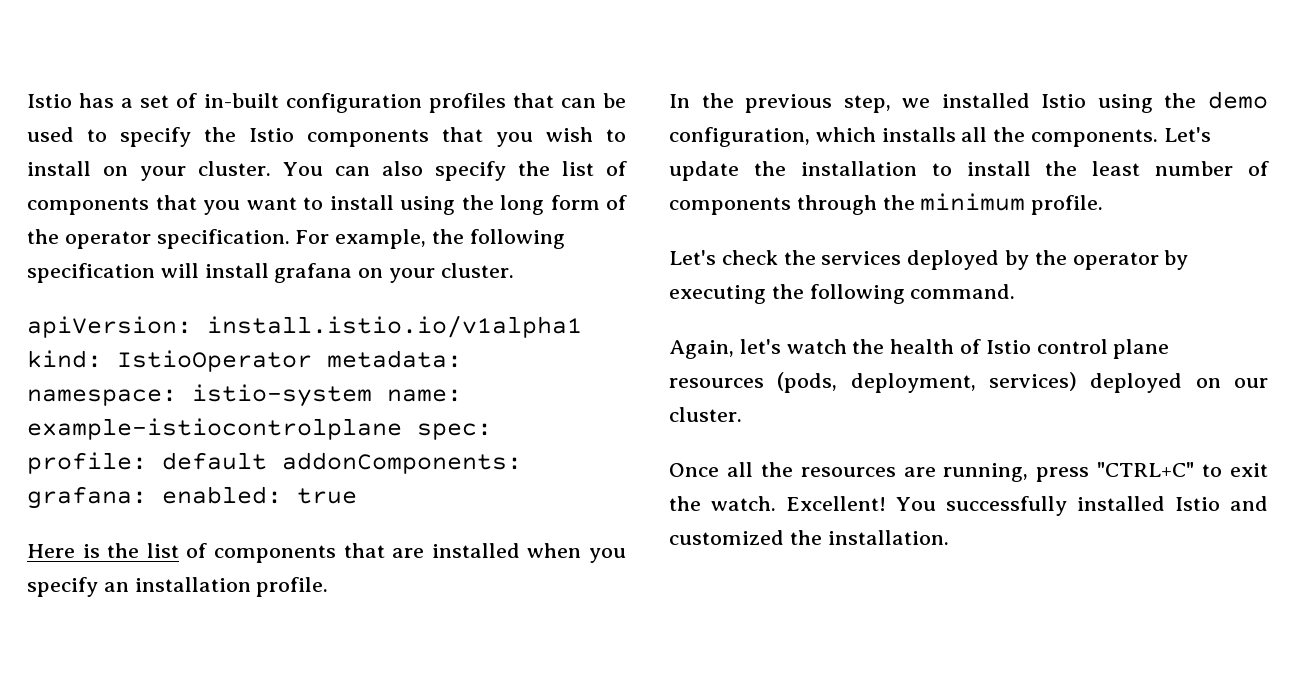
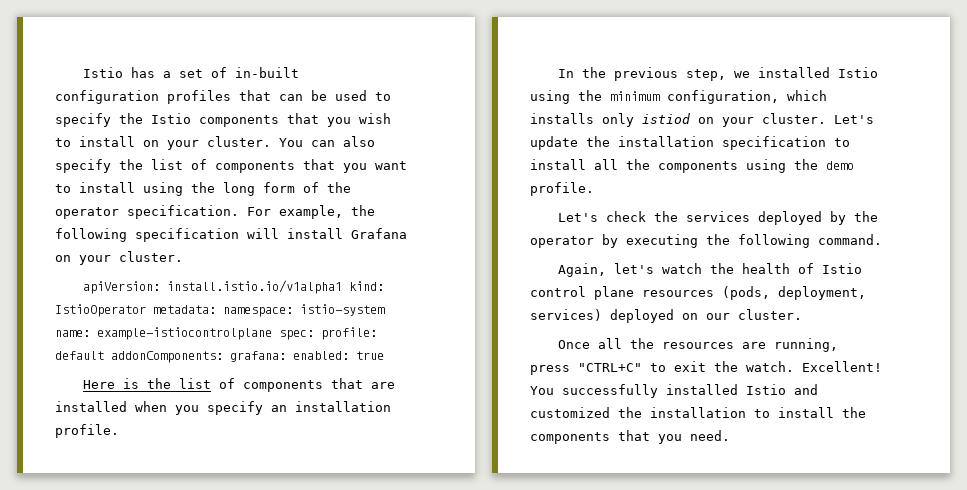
- For example, the following specification will install grafana on your cluster.
+ For example, the following specification will install Grafana on your cluster.
- In the previous step, we installed Istio using the demo configuration, which installs all the components.
+ In the previous step, we installed Istio using the minimum configuration, which installs only istiod on your cluster.
- Let's update the installation to install the least number of components through the minimum profile.
+ Let's update the installation specification to install all the components using the demo profile.
- You successfully installed Istio and customized the installation.
+ You successfully installed Istio and customized the installation to install the components that you need.

